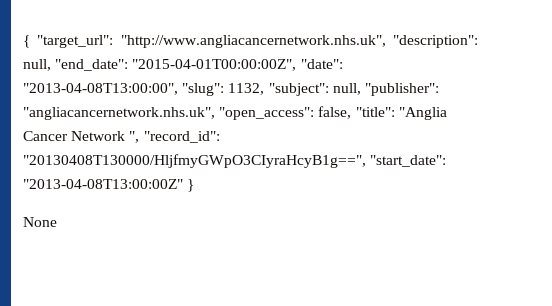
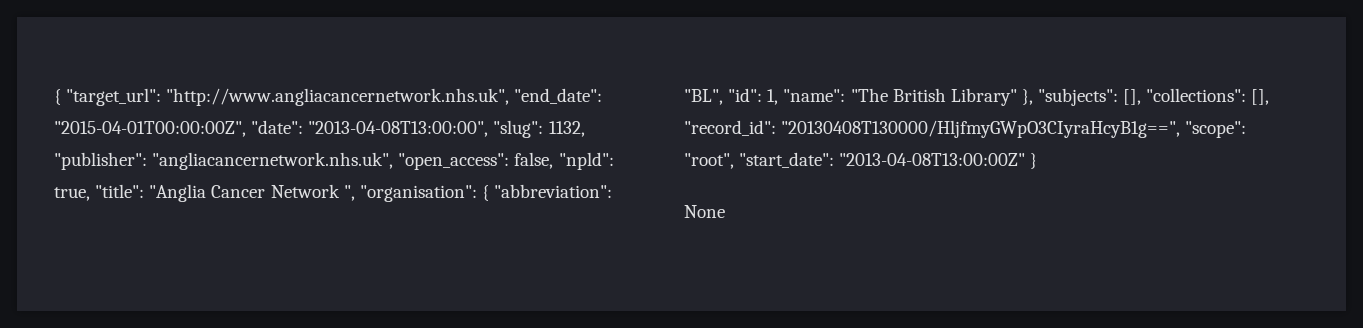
- { "target_url": "http://www.angliacancernetwork.nhs.uk", "description": null, "end_date": "2015-04-01T00:00:00Z", "date": "2013-04-08T13:00:00", "slug": 1132, "subject": null, "publisher": "angliacancernetwork.nhs.uk", "open_access": false, "title": "Anglia Cancer Network ", "record_id": "20130408T130000/HljfmyGWpO3CIyraHcyB1g==", "start_date": "2013-04-08T13:00:00Z" }
+ { "target_url": "http://www.angliacancernetwork.nhs.uk", "end_date": "2015-04-01T00:00:00Z", "date": "2013-04-08T13:00:00", "slug": 1132, "publisher": "angliacancernetwork.nhs.uk", "open_access": false, "npld": true, "title": "Anglia Cancer Network ", "organisation": { "abbreviation": "BL", "id": 1, "name": "The British Library" }, "subjects": [], "collections": [], "record_id": "20130408T130000/HljfmyGWpO3CIyraHcyB1g==", "scope": "root", "start_date": "2013-04-08T13:00:00Z" }

